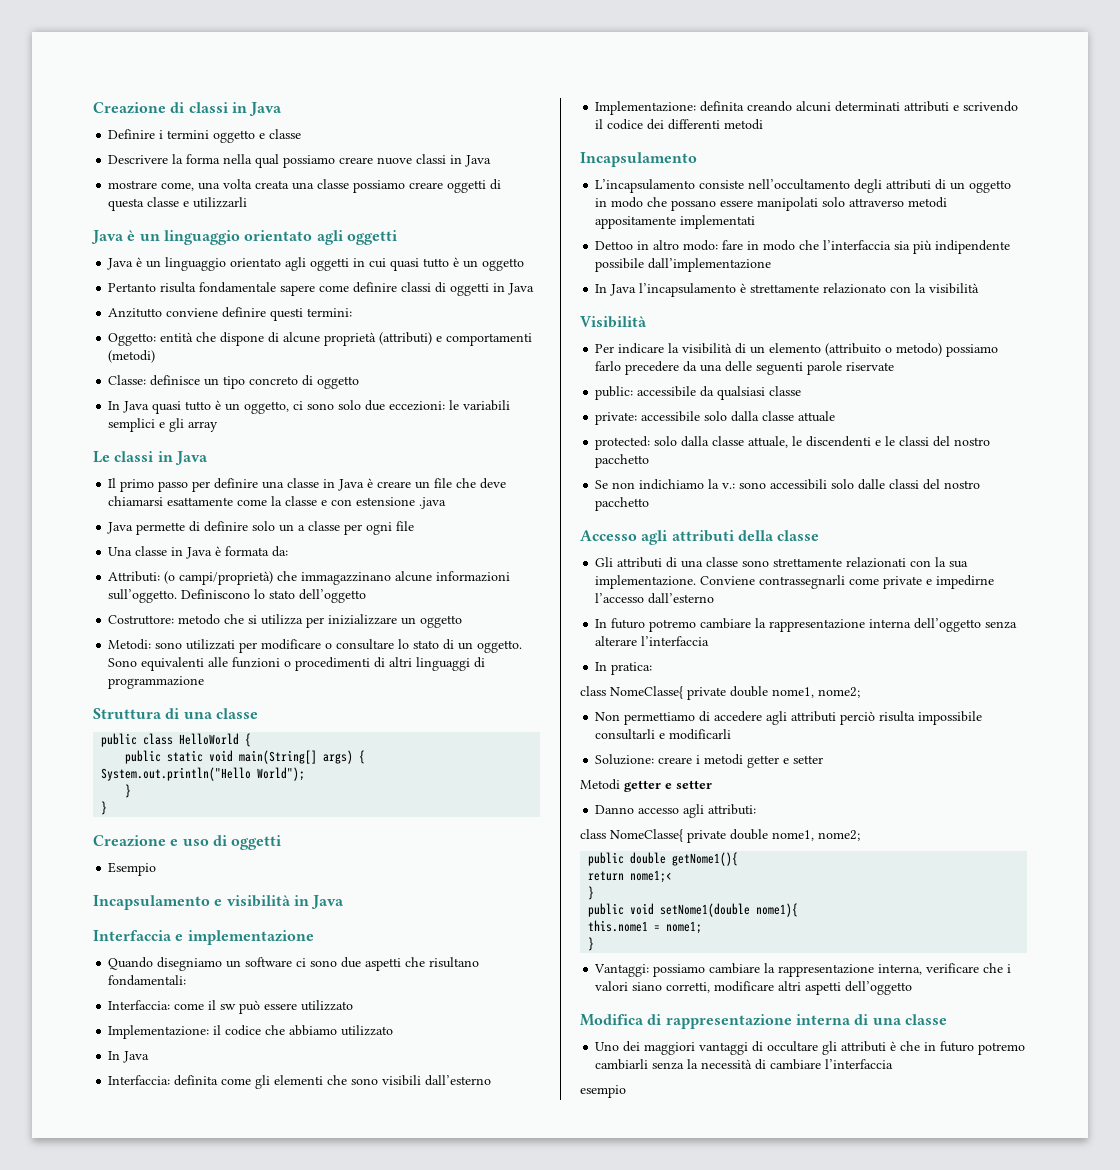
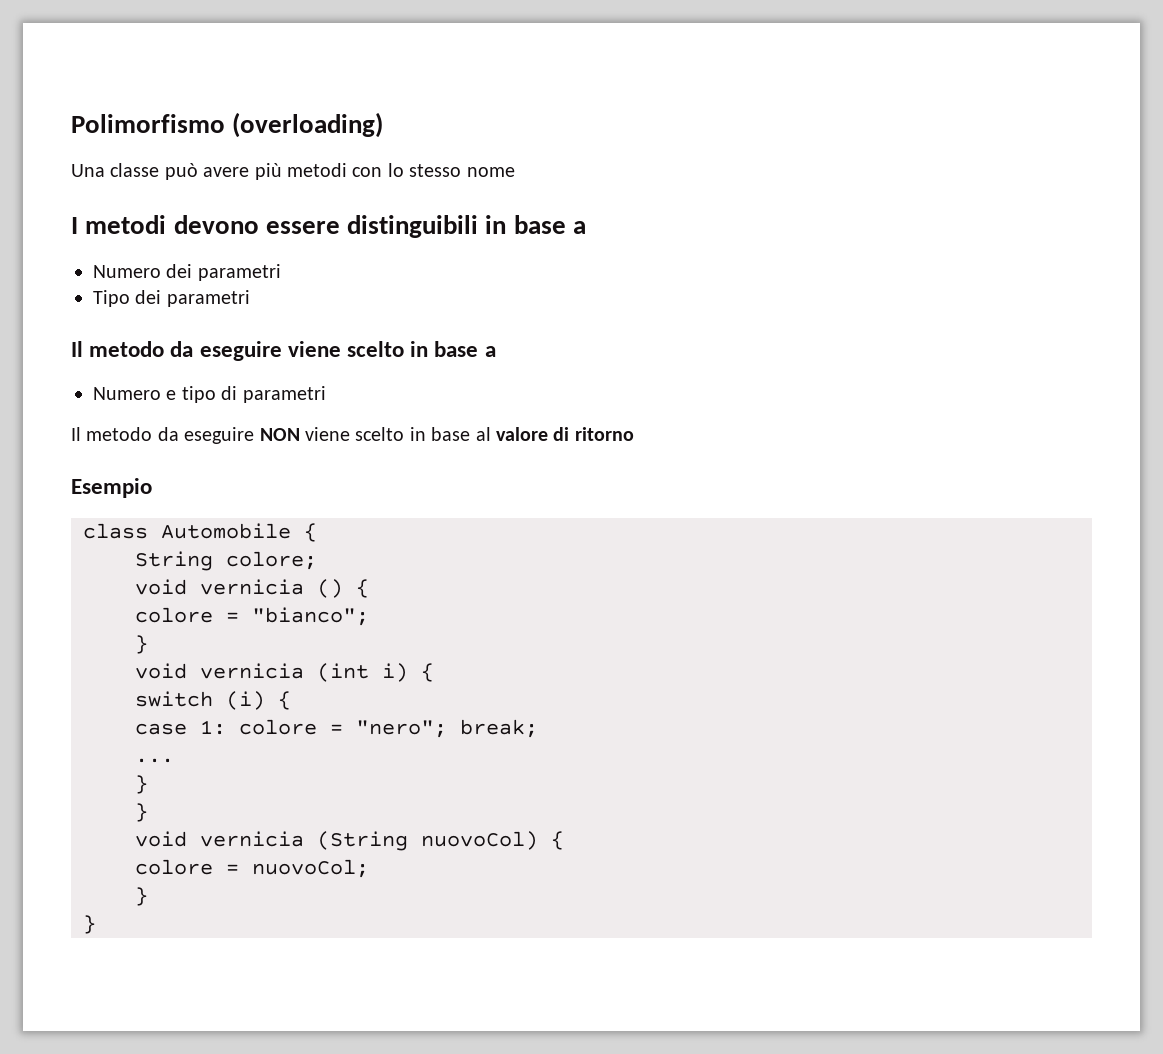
- Creazione di classi in Java
- Definire i termini oggetto e classe
- Descrivere la forma nella qual possiamo creare nuove classi in Java
- mostrare come, una volta creata una classe possiamo creare oggetti di questa classe e utilizzarli
- Java è un linguaggio orientato agli oggetti
- Java è un linguaggio orientato agli oggetti in cui quasi tutto è un oggetto
- Pertanto risulta fondamentale sapere come definire classi di oggetti in Java
- Anzitutto conviene definire questi termini:
- Oggetto: entità che dispone di alcune proprietà (attributi) e comportamenti (metodi)
- Classe: definisce un tipo concreto di oggetto
- In Java quasi tutto è un oggetto, ci sono solo due eccezioni: le variabili semplici e gli array
- Le classi in Java
- Il primo passo per definire una classe in Java è creare un file che deve chiamarsi esattamente come la classe e con estensione .java
- Java permette di definire solo un a classe per ogni file
- Una classe in Java è formata da:
- Attributi: (o campi/proprietà) che immagazzinano alcune informazioni sull’oggetto. Definiscono lo stato dell’oggetto
- Costruttore: metodo che si utilizza per inizializzare un oggetto
- Metodi: sono utilizzati per modificare o consultare lo stato di un oggetto. Sono equivalenti alle funzioni o procedimenti di altri linguaggi di programmazione
- Struttura di una classe
- public class HelloWorld {
- public static void main(String[] args) {
- System.out.println("Hello World");
+ Polimorfismo (overloading)
+ Una classe può avere più metodi con lo stesso nome
+ I metodi devono essere distinguibili in base a
+ Numero dei parametri
+ Tipo dei parametri
+ Il metodo da eseguire viene scelto in base a
+ Numero e tipo di parametri
+ Il metodo da eseguire NON viene scelto in base al valore di ritorno
+ Esempio
+ class Automobile {
+ String colore;
+ void vernicia () {
+ colore = "bianco";
+ }
+ void vernicia (int i) {
+ switch (i) {
+ case 1: colore = "nero"; break;
+ ...
  }
  }
- Creazione e uso di oggetti
- Esempio
- Incapsulamento e visibilità in Java
- Interfaccia e implementazione
- Quando disegniamo un software ci sono due aspetti che risultano fondamentali:
- Interfaccia: come il sw può essere utilizzato
- Implementazione: il codice che abbiamo utilizzato
- In Java
- Interfaccia: definita come gli elementi che sono visibili dall’esterno
- Implementazione: definita creando alcuni determinati attributi e scrivendo il codice dei differenti metodi
- Incapsulamento
- L’incapsulamento consiste nell’occultamento degli attributi di un oggetto in modo che possano essere manipolati solo attraverso metodi appositamente implementati
- Dettoo in altro modo: fare in modo che l’interfaccia sia più indipendente possibile dall’implementazione
- In Java l’incapsulamento è strettamente relazionato con la visibilità
- Visibilità
- Per indicare la visibilità di un elemento (attribuito o metodo) possiamo farlo precedere da una delle seguenti parole riservate
- public: accessibile da qualsiasi classe
- private: accessibile solo dalla classe attuale
- protected: solo dalla classe attuale, le discendenti e le classi del nostro pacchetto
- Se non indichiamo la v.: sono accessibili solo dalle classi del nostro pacchetto
- Accesso agli attributi della classe
- Gli attributi di una classe sono strettamente relazionati con la sua implementazione. Conviene contrassegnarli come private e impedirne l’accesso dall’esterno
- In futuro potremo cambiare la rappresentazione interna dell’oggetto senza alterare l’interfaccia
- In pratica:
- class NomeClasse{ private double nome1, nome2;
- Non permettiamo di accedere agli attributi perciò risulta impossibile consultarli e modificarli
- Soluzione: creare i metodi getter e setter
- Metodi getter e setter
- Danno accesso agli attributi:
- class NomeClasse{ private double nome1, nome2;
- public double getNome1(){
- return nome1;<
+ void vernicia (String nuovoCol) {
+ colore = nuovoCol;
  }
- public void setNome1(double nome1){
- this.nome1 = nome1;
  }
- Vantaggi: possiamo cambiare la rappresentazione interna, verificare che i valori siano corretti, modificare altri aspetti dell’oggetto
- Modifica di rappresentazione interna di una classe
- Uno dei maggiori vantaggi di occultare gli attributi è che in futuro potremo cambiarli senza la necessità di cambiare l’interfaccia
- esempio

